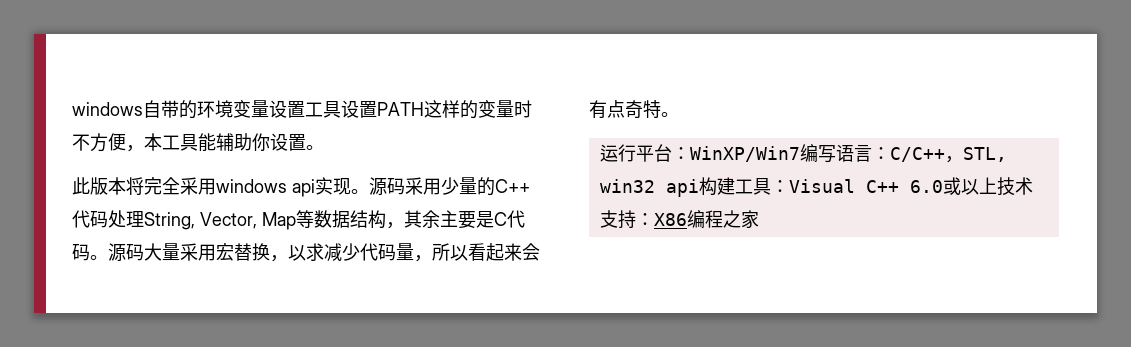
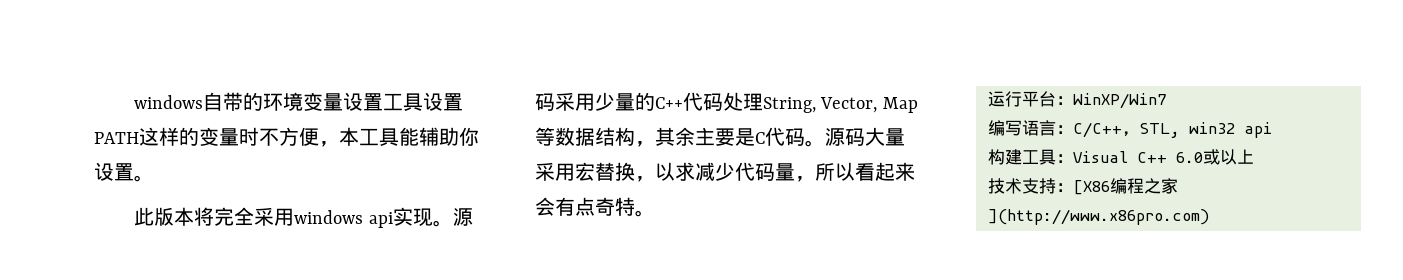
- 运行平台：WinXP/Win7编写语言：C/C++，STL, win32 api构建工具：Visual C++ 6.0或以上技术支持：X86编程之家
+ 运行平台：WinXP/Win7
+ 编写语言：C/C++，STL, win32 api
+ 构建工具：Visual C++ 6.0或以上
+ 技术支持：[X86编程之家](http://www.x86pro.com)

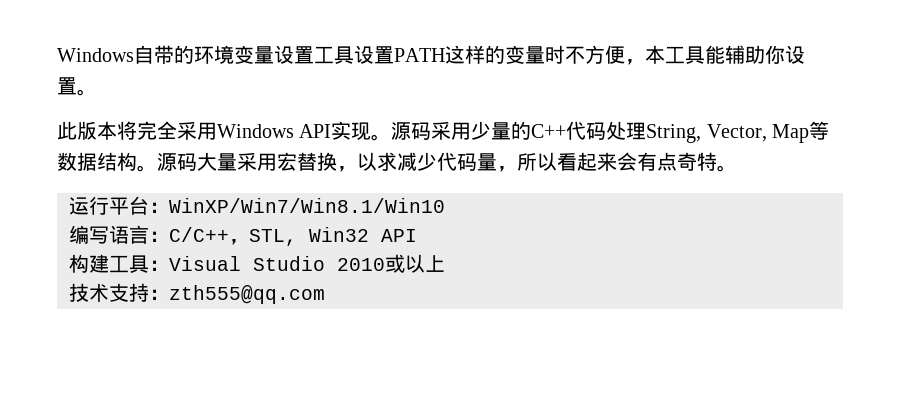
- windows自带的环境变量设置工具设置PATH这样的变量时不方便，本工具能辅助你设置。
+ Windows自带的环境变量设置工具设置PATH这样的变量时不方便，本工具能辅助你设置。
- 此版本将完全采用windows api实现。
+ 此版本将完全采用Windows API实现。
- 源码采用少量的C++代码处理String, Vector, Map等数据结构，其余主要是C代码。
+ 源码采用少量的C++代码处理String, Vector, Map等数据结构。
- 运行平台：WinXP/Win7
+ 运行平台：WinXP/Win7/Win8.1/Win10
- 编写语言：C/C++，STL, win32 api
+ 编写语言：C/C++，STL, Win32 API
- 构建工具：Visual C++ 6.0或以上
+ 构建工具：Visual Studio 2010或以上
- 技术支持：[X86编程之家](http://www.x86pro.com)
+ 技术支持：zth555@qq.com

